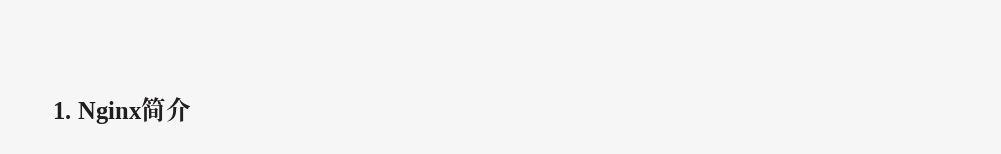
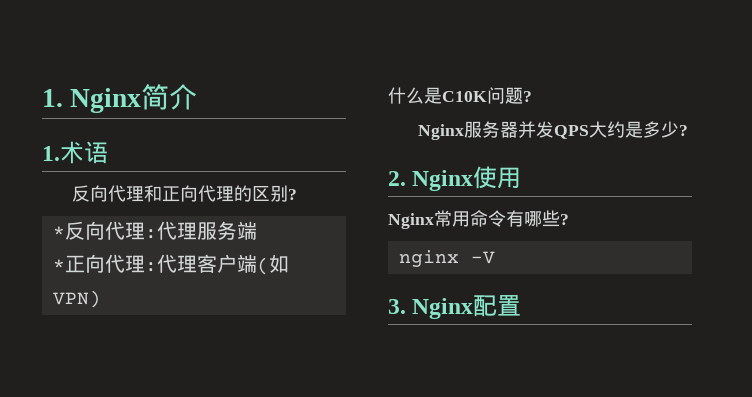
+ 1.术语
+ 反向代理和正向代理的区别?
+ *反向代理:代理服务端
+ *正向代理:代理客户端(如VPN)
+ 什么是C10K问题?
+ Nginx服务器并发QPS大约是多少?
+ 2. Nginx使用
+ Nginx常用命令有哪些?
+ nginx -V
+ 3. Nginx配置

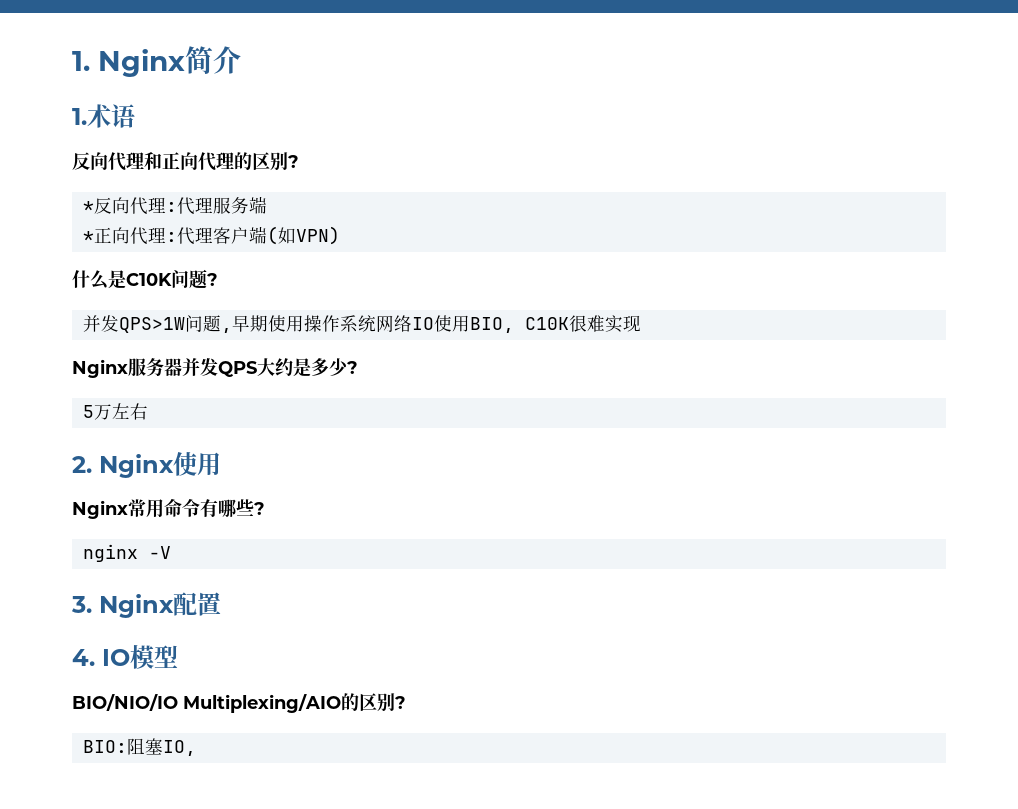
+ 并发QPS>1W问题,早期使用操作系统网络IO使用BIO, C10K很难实现
+ 5万左右
+ 4. IO模型
+ BIO/NIO/IO Multiplexing/AIO的区别?
+ BIO:阻塞IO,

